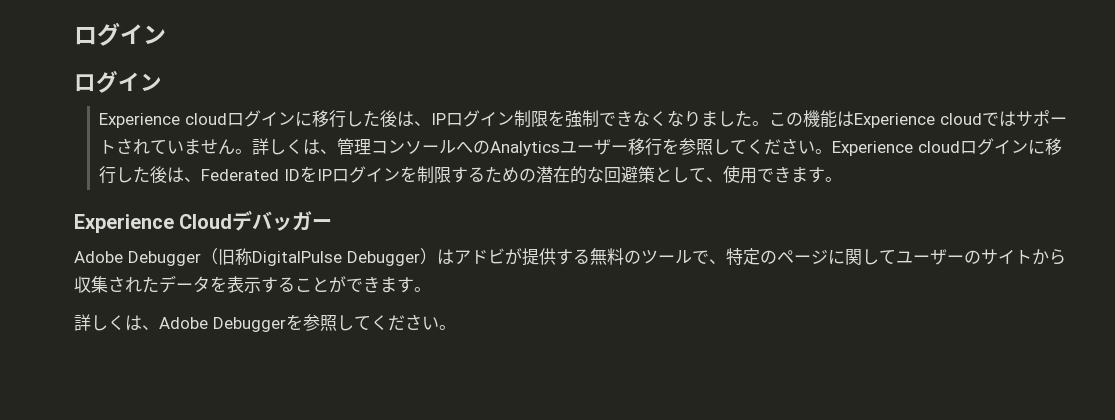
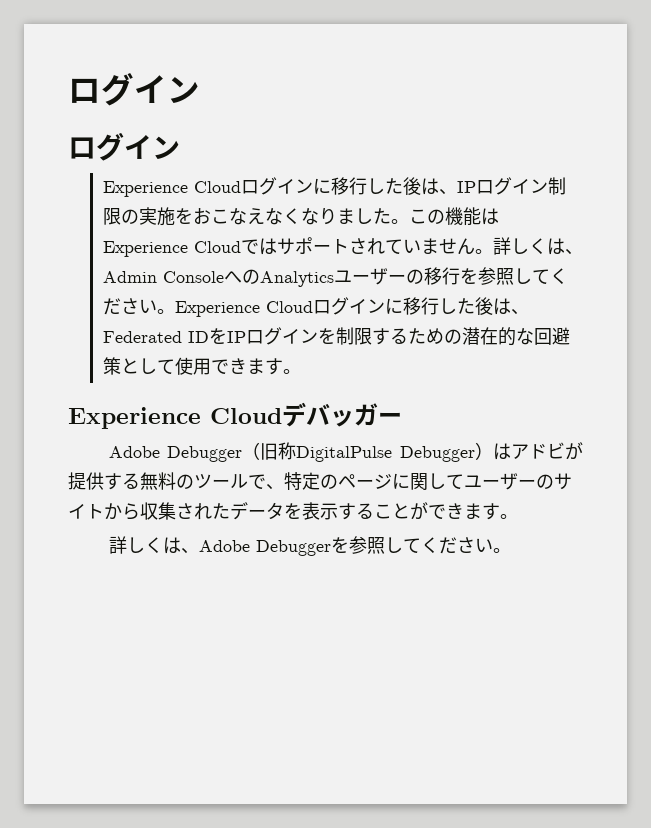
- Experience cloudログインに移行した後は、IPログイン制限を強制できなくなりました。
+ Experience Cloudログインに移行した後は、IPログイン制限の実施をおこなえなくなりました。
- この機能はExperience cloudではサポートされていません。
+ この機能はExperience Cloudではサポートされていません。
- 詳しくは、管理コンソールへのAnalyticsユーザー移行を参照してください。
+ 詳しくは、Admin ConsoleへのAnalyticsユーザーの移行を参照してください。
- Experience cloudログインに移行した後は、Federated IDをIPログインを制限するための潜在的な回避策として、使用できます。
+ Experience Cloudログインに移行した後は、Federated IDをIPログインを制限するための潜在的な回避策として使用できます。

